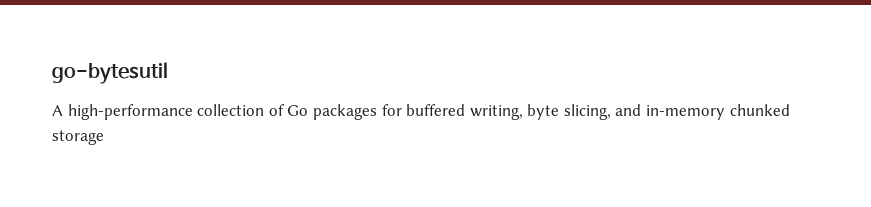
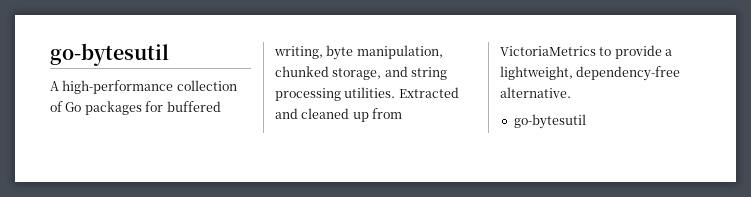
- A high-performance collection of Go packages for buffered writing, byte slicing, and in-memory chunked storage
+ A high-performance collection of Go packages for buffered writing, byte manipulation, chunked storage, and string processing utilities. Extracted and cleaned up from VictoriaMetrics to provide a lightweight, dependency-free alternative.
+ go-bytesutil

